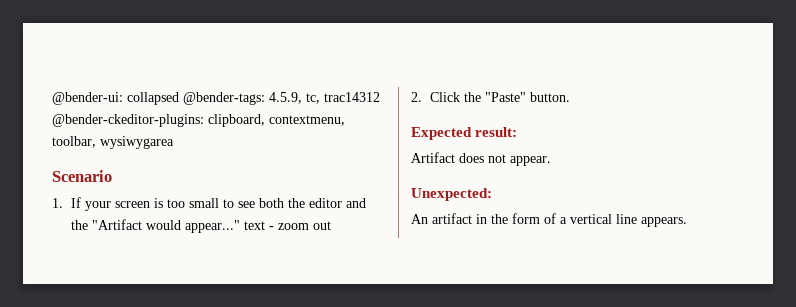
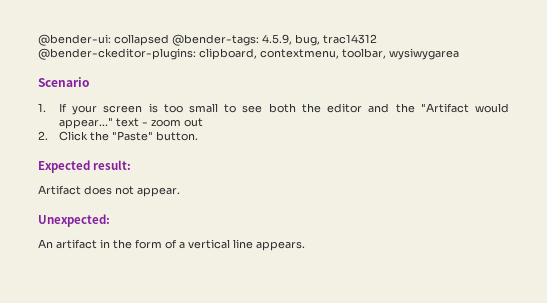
- @bender-ui: collapsed @bender-tags: 4.5.9, tc, trac14312 @bender-ckeditor-plugins: clipboard, contextmenu, toolbar, wysiwygarea
+ @bender-ui: collapsed @bender-tags: 4.5.9, bug, trac14312 @bender-ckeditor-plugins: clipboard, contextmenu, toolbar, wysiwygarea

